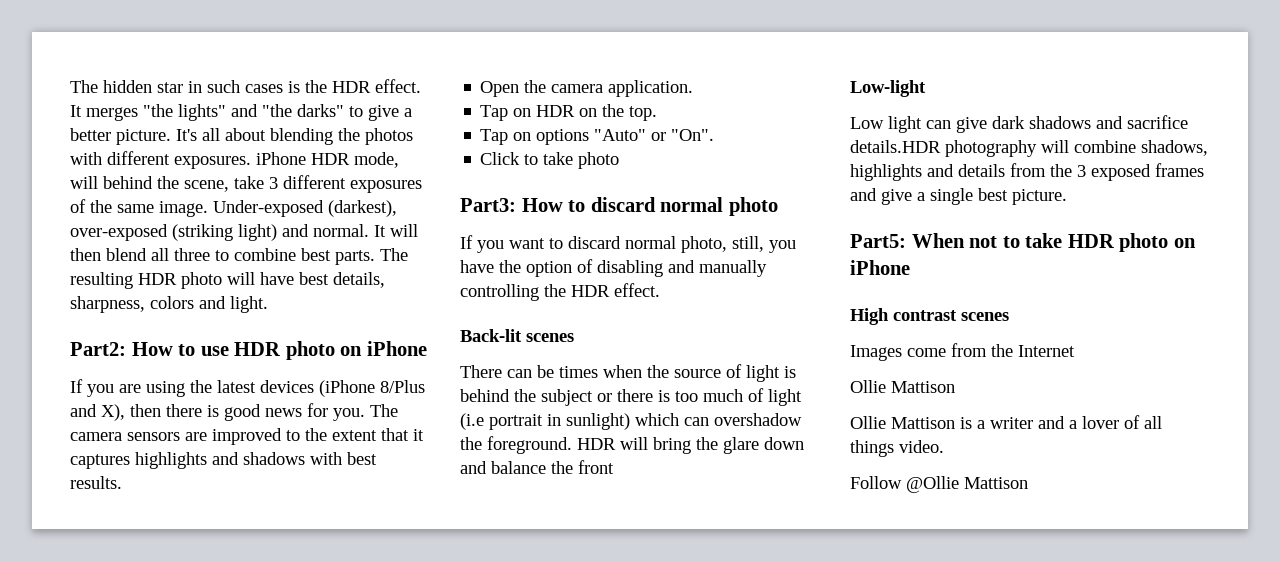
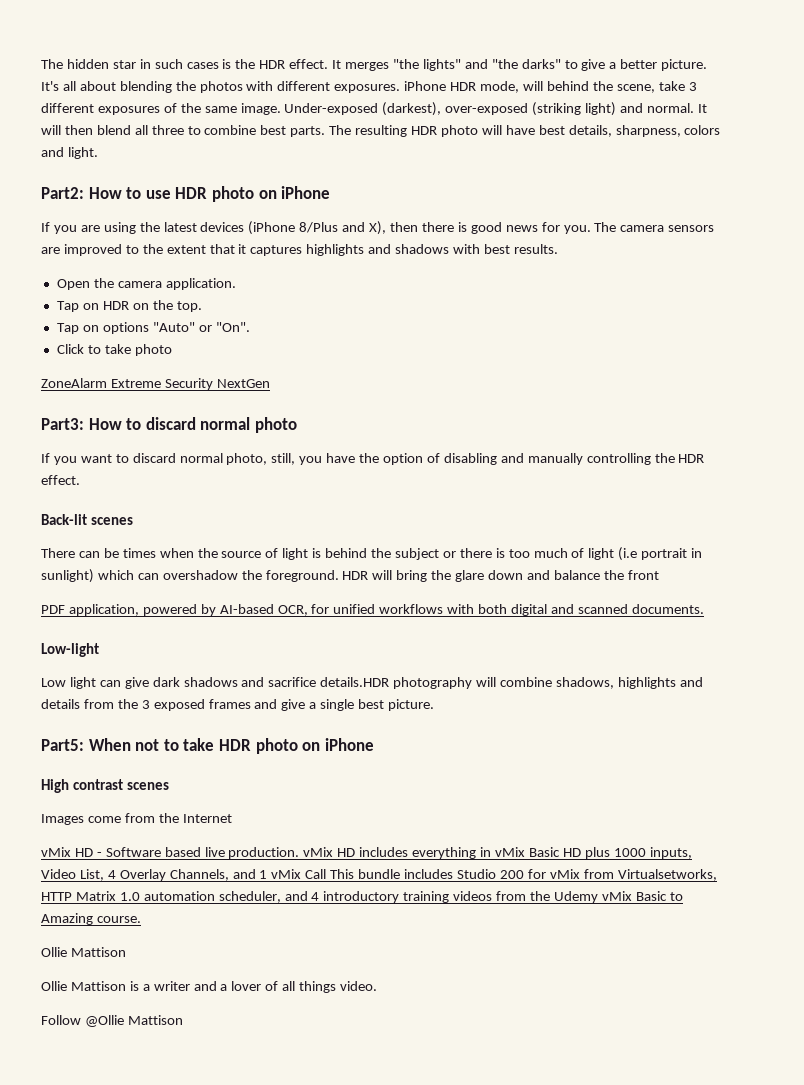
+ ZoneAlarm Extreme Security NextGen
+ PDF application, powered by AI-based OCR, for unified workflows with both digital and scanned documents.
+ vMix HD - Software based live production. vMix HD includes everything in vMix Basic HD plus 1000 inputs, Video List, 4 Overlay Channels, and 1 vMix Call This bundle includes Studio 200 for vMix from Virtualsetworks, HTTP Matrix 1.0 automation scheduler, and 4 introductory training videos from the Udemy vMix Basic to Amazing course.

